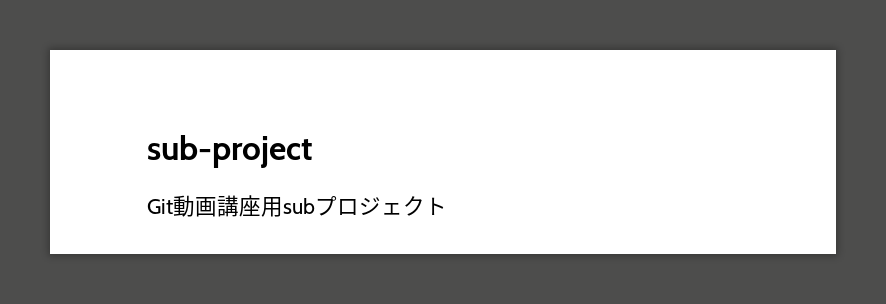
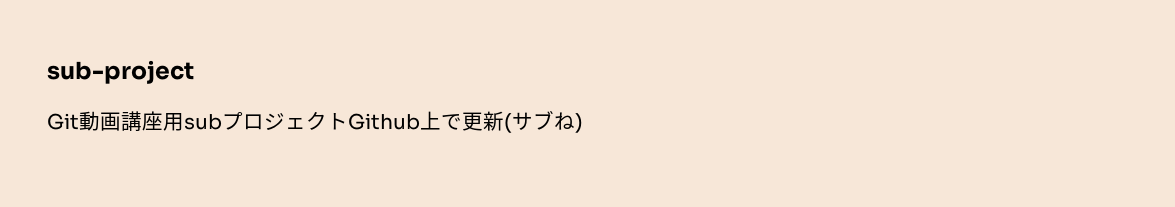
- Git動画講座用subプロジェクト
+ Git動画講座用subプロジェクトGithub上で更新(サブね)

